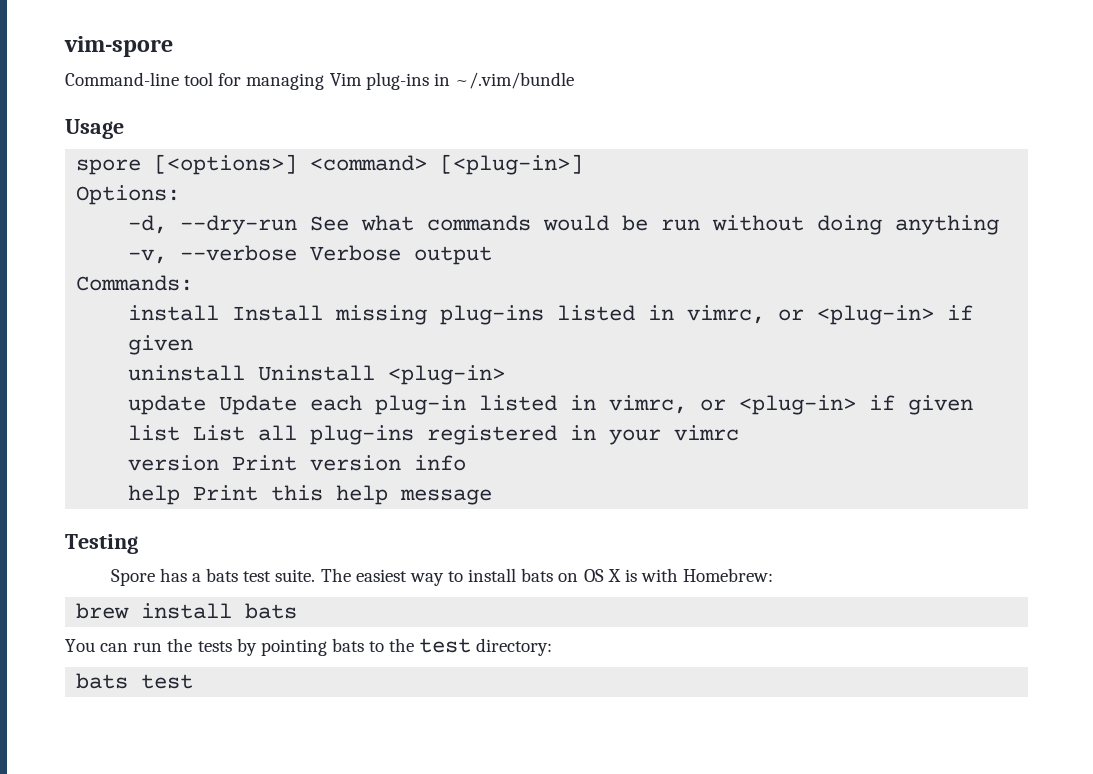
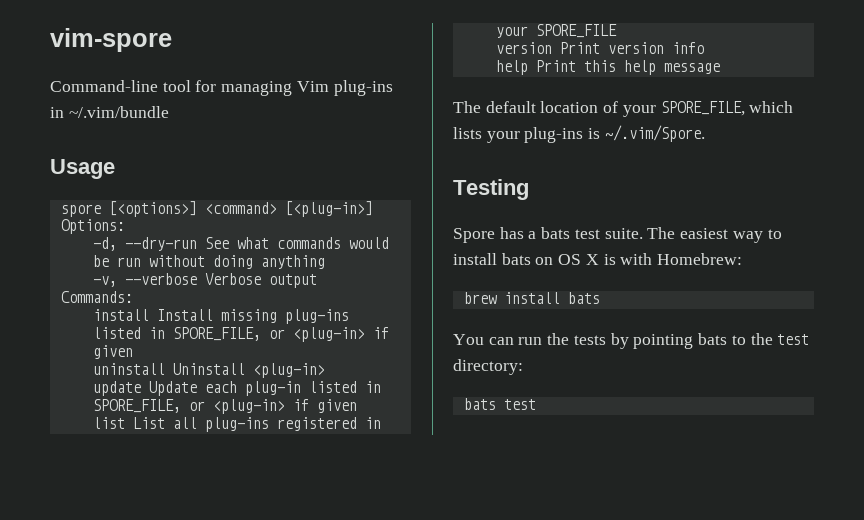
- install Install missing plug-ins listed in vimrc, or <plug-in> if given
+ install Install missing plug-ins listed in SPORE_FILE, or <plug-in> if given
- update Update each plug-in listed in vimrc, or <plug-in> if given
+ update Update each plug-in listed in SPORE_FILE, or <plug-in> if given
- list List all plug-ins registered in your vimrc
+ list List all plug-ins registered in your SPORE_FILE
+ The default location of your SPORE_FILE, which lists your plug-ins is ~/.vim/Spore.

